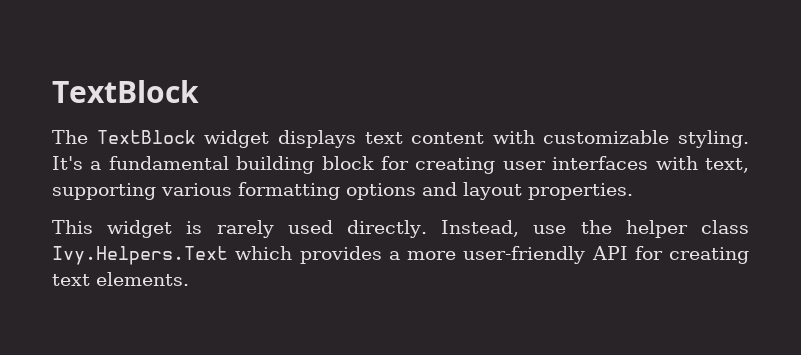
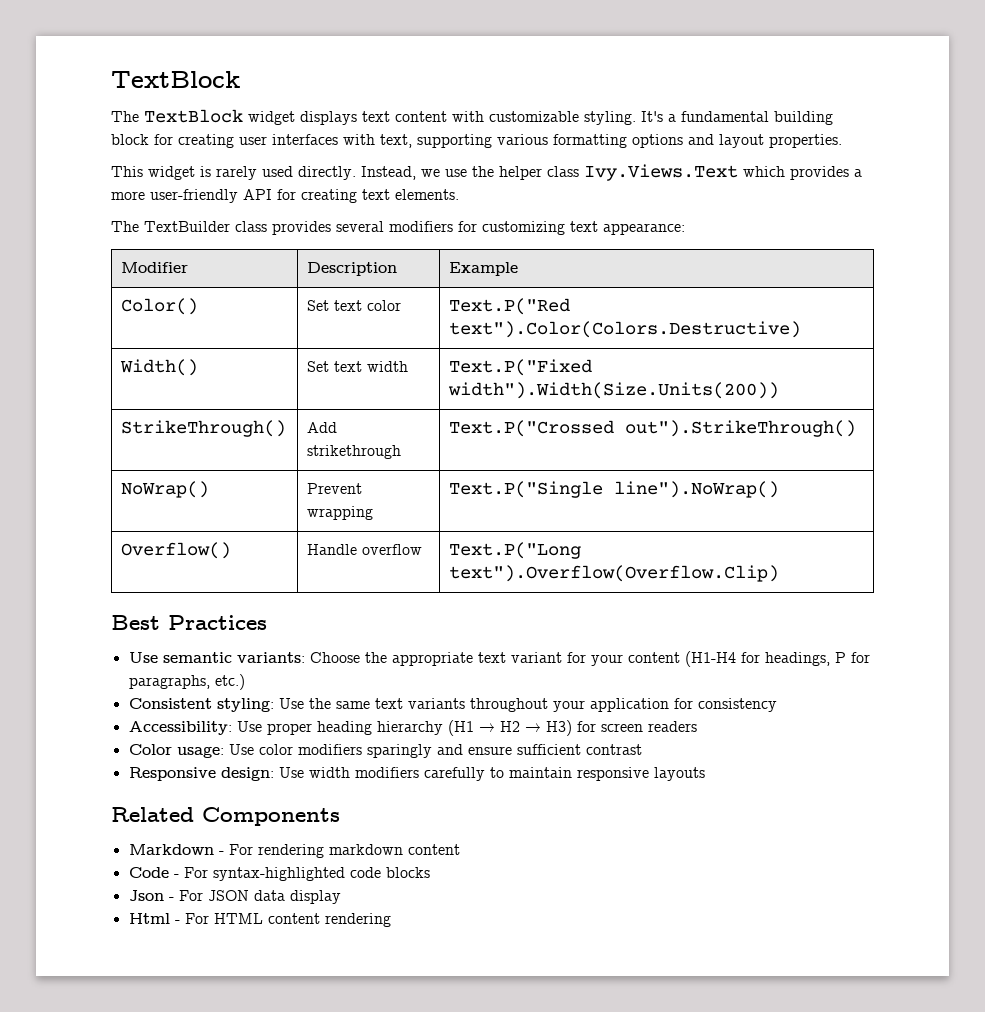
- Instead, use the helper class Ivy.Helpers.Text which provides a more user-friendly API for creating text elements.
+ Instead, we use the helper class Ivy.Views.Text which provides a more user-friendly API for creating text elements.
+ The TextBuilder class provides several modifiers for customizing text appearance:
+ Modifier | Description | Example
+ Color() | Set text color | Text.P("Red text").Color(Colors.Destructive)
+ Width() | Set text width | Text.P("Fixed width").Width(Size.Units(200))
+ StrikeThrough() | Add strikethrough | Text.P("Crossed out").StrikeThrough()
+ NoWrap() | Prevent wrapping | Text.P("Single line").NoWrap()
+ Overflow() | Handle overflow | Text.P("Long text").Overflow(Overflow.Clip)
+ Best Practices
+ Use semantic variants: Choose the appropriate text variant for your content (H1-H4 for headings, P for paragraphs, etc.)
+ Consistent styling: Use the same text variants throughout your application for consistency
+ Accessibility: Use proper heading hierarchy (H1 → H2 → H3) for screen readers
+ Color usage: Use color modifiers sparingly and ensure sufficient contrast
+ Responsive design: Use width modifiers carefully to maintain responsive layouts
+ Related Components
+ Markdown - For rendering markdown content
+ Code - For syntax-highlighted code blocks
+ Json - For JSON data display
+ Html - For HTML content rendering

